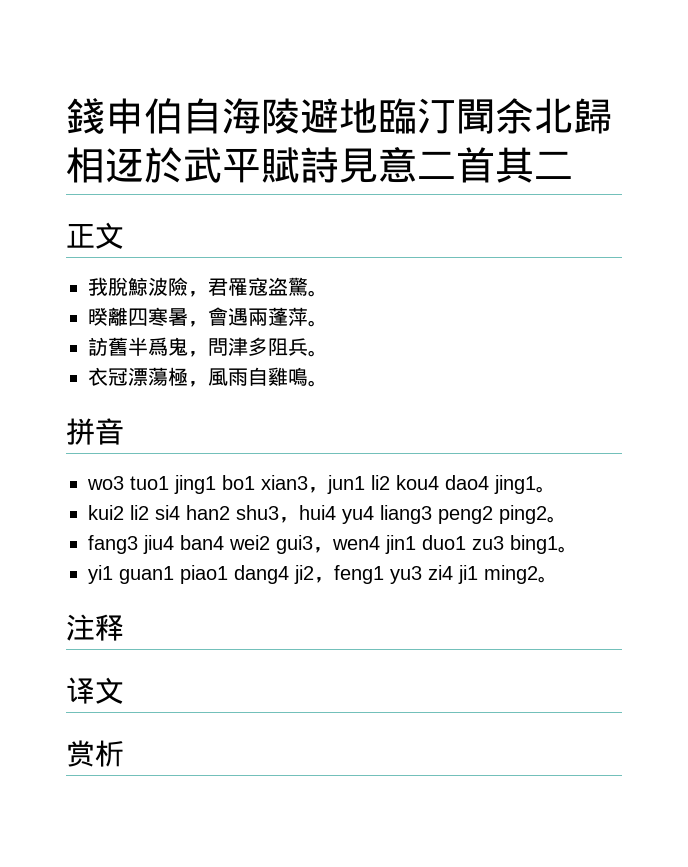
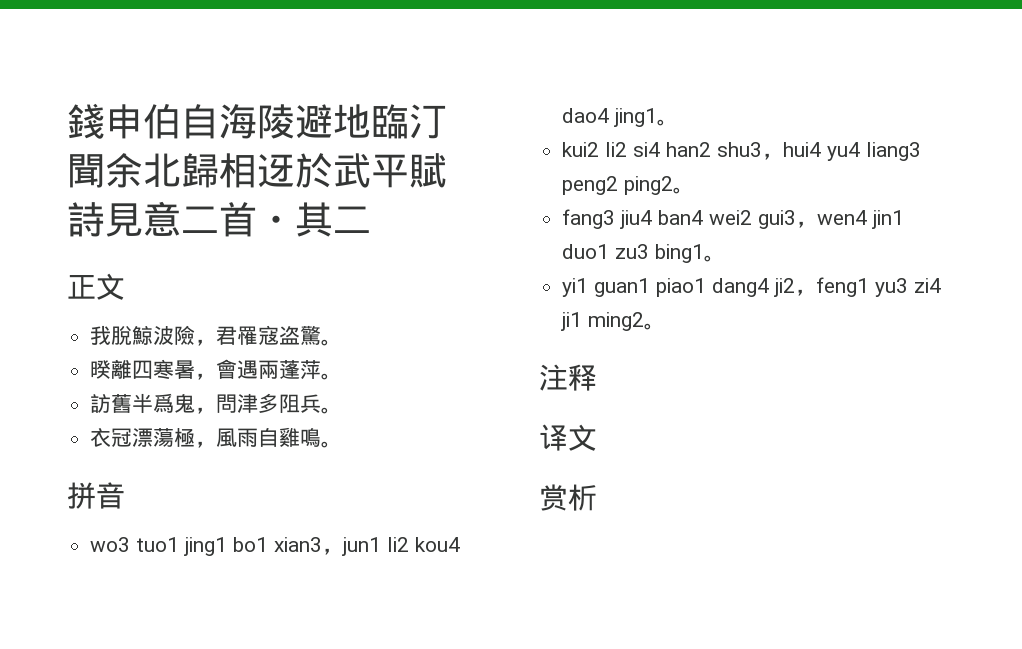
- 錢申伯自海陵避地臨汀聞余北歸相迓於武平賦詩見意二首其二
+ 錢申伯自海陵避地臨汀聞余北歸相迓於武平賦詩見意二首・其二

